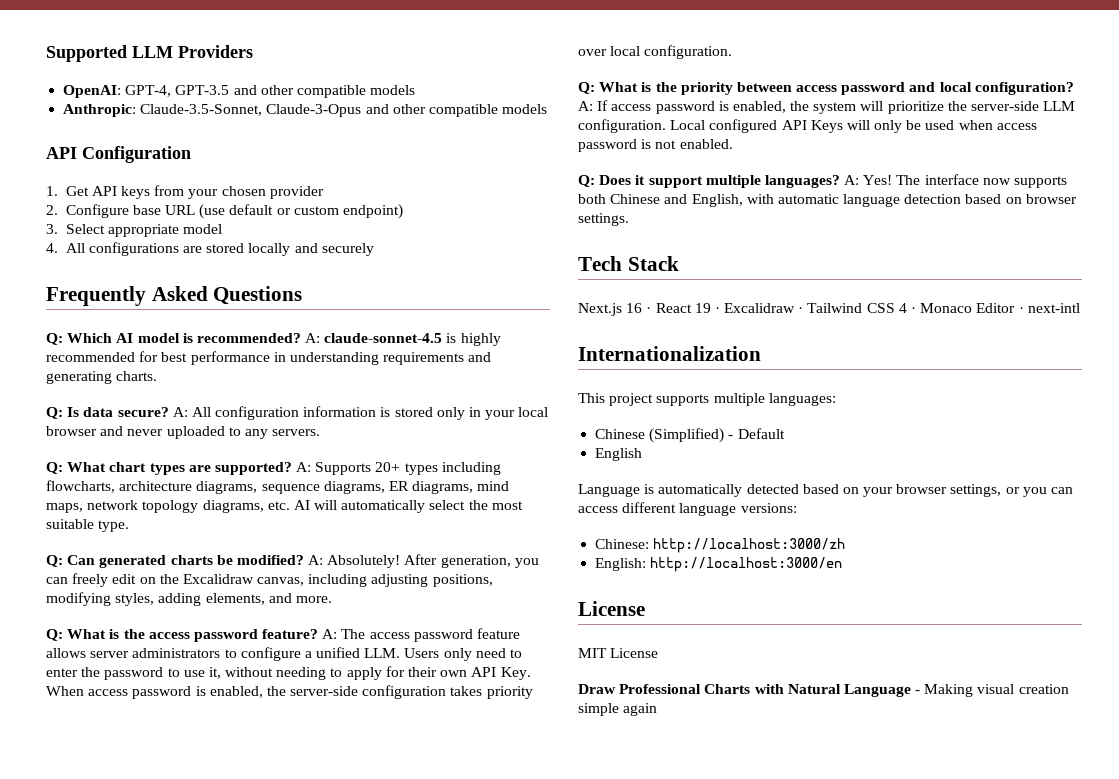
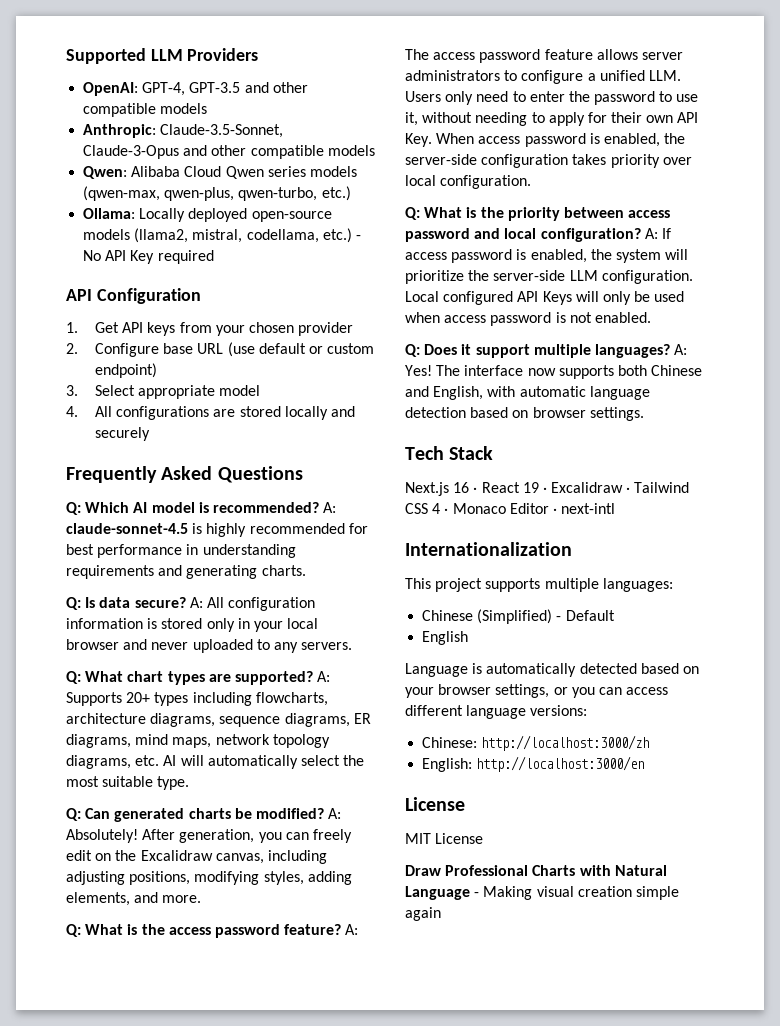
+ Qwen: Alibaba Cloud Qwen series models (qwen-max, qwen-plus, qwen-turbo, etc.)
+ Ollama: Locally deployed open-source models (llama2, mistral, codellama, etc.) - No API Key required

